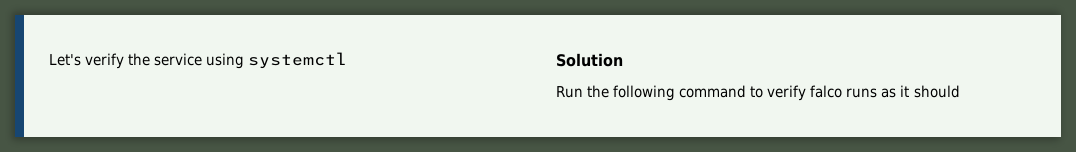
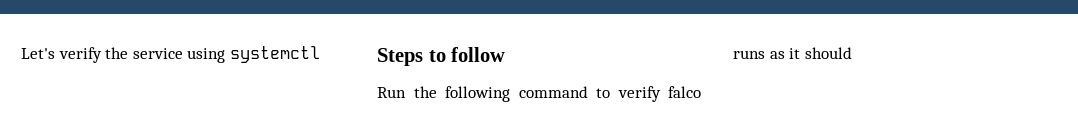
- Solution
+ Steps to follow

